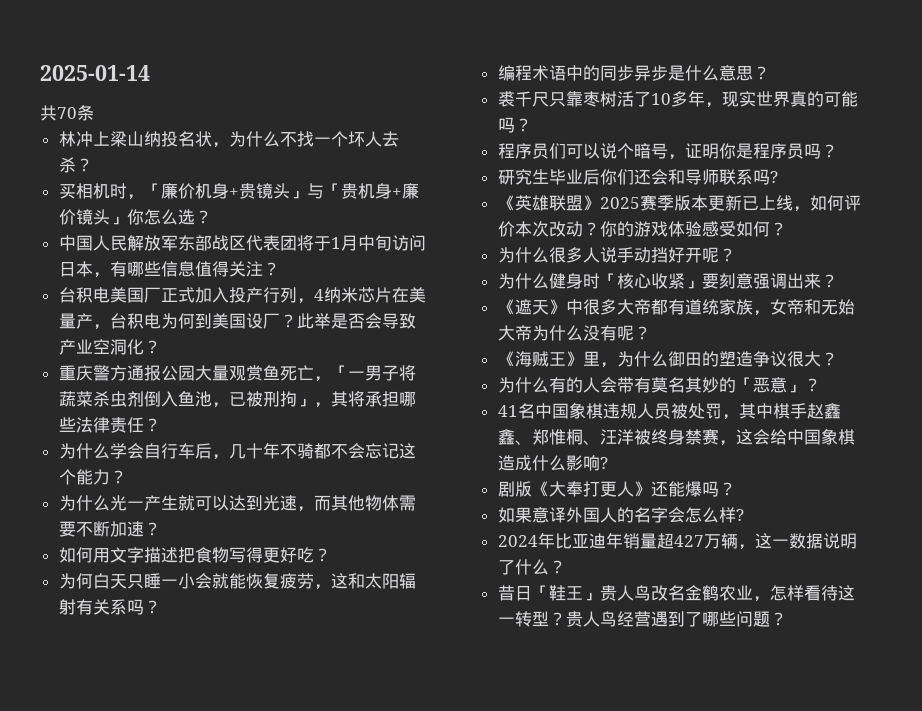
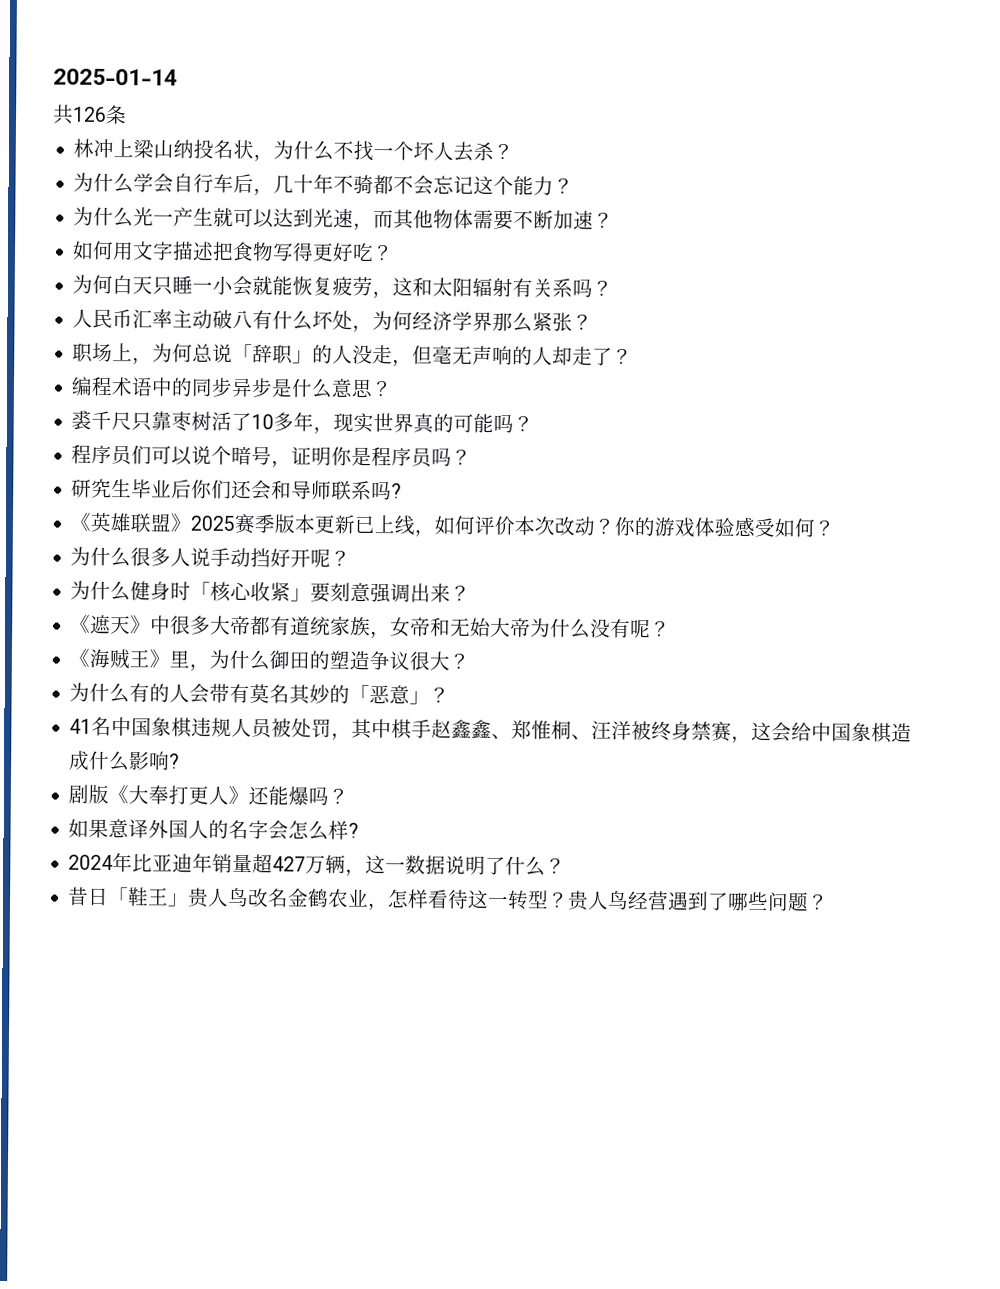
- 共70条
+ 共126条
- 买相机时，「廉价机身+贵镜头」与「贵机身+廉价镜头」你怎么选？
- 中国人民解放军东部战区代表团将于1月中旬访问日本，有哪些信息值得关注？
- 台积电美国厂正式加入投产行列，4纳米芯片在美量产，台积电为何到美国设厂？此举是否会导致产业空洞化？
- 重庆警方通报公园大量观赏鱼死亡，「一男子将蔬菜杀虫剂倒入鱼池，已被刑拘」，其将承担哪些法律责任？
+ 人民币汇率主动破八有什么坏处，为何经济学界那么紧张？
+ 职场上，为何总说「辞职」的人没走，但毫无声响的人却走了？

